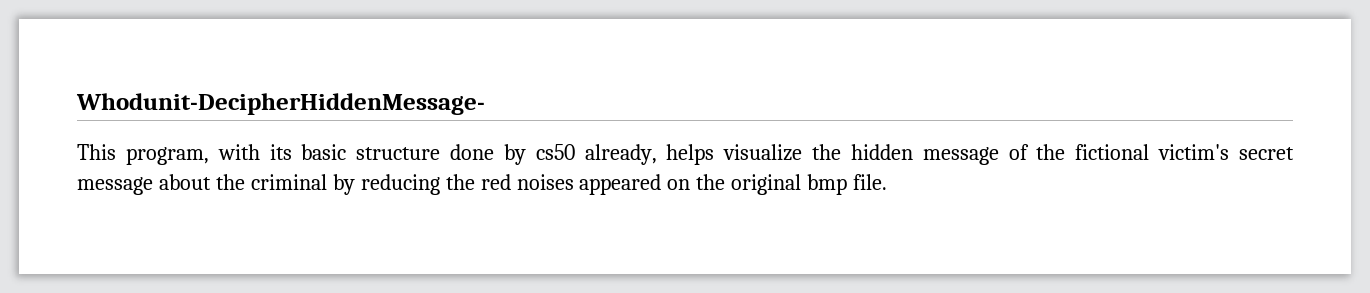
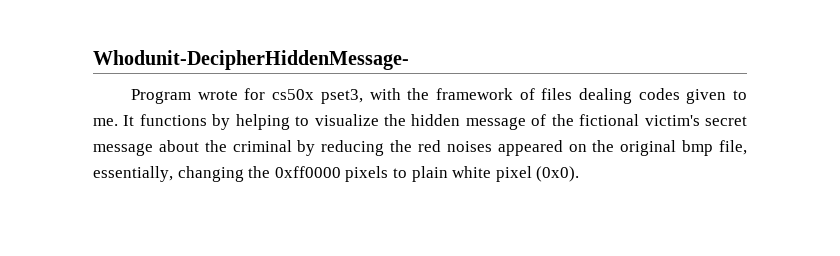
- This program, with its basic structure done by cs50 already, helps visualize the hidden message of the fictional victim's secret message about the criminal by reducing the red noises appeared on the original bmp file.
+ Program wrote for cs50x pset3, with the framework of files dealing codes given to me. It functions by helping to visualize the hidden message of the fictional victim's secret message about the criminal by reducing the red noises appeared on the original bmp file, essentially, changing the 0xff0000 pixels to plain white pixel (0x0).

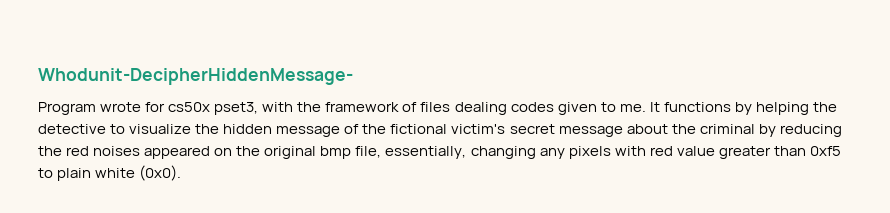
- It functions by helping to visualize the hidden message of the fictional victim's secret message about the criminal by reducing the red noises appeared on the original bmp file, essentially, changing the 0xff0000 pixels to plain white pixel (0x0).
+ It functions by helping the detective to visualize the hidden message of the fictional victim's secret message about the criminal by reducing the red noises appeared on the original bmp file, essentially, changing any pixels with red value greater than 0xf5 to plain white (0x0).

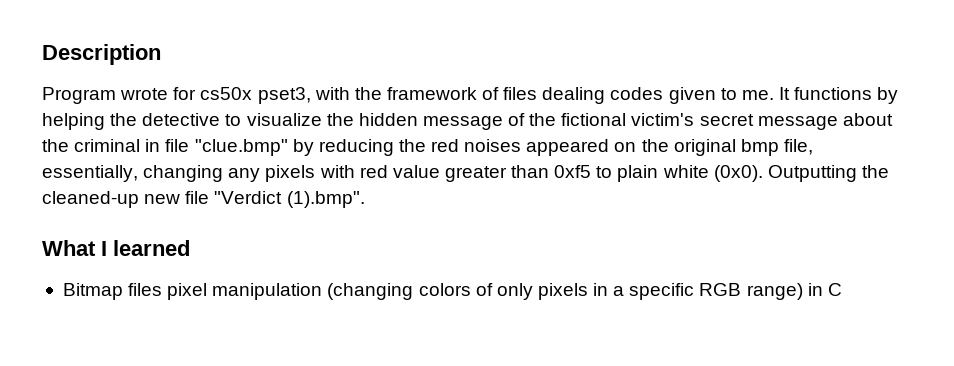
- Whodunit-DecipherHiddenMessage-
+ Description
- It functions by helping the detective to visualize the hidden message of the fictional victim's secret message about the criminal by reducing the red noises appeared on the original bmp file, essentially, changing any pixels with red value greater than 0xf5 to plain white (0x0).
+ It functions by helping the detective to visualize the hidden message of the fictional victim's secret message about the criminal in file "clue.bmp" by reducing the red noises appeared on the original bmp file, essentially, changing any pixels with red value greater than 0xf5 to plain white (0x0).
+ Outputting the cleaned-up new file "Verdict (1).bmp".
+ What I learned
+ Bitmap files pixel manipulation (changing colors of only pixels in a specific RGB range) in C

